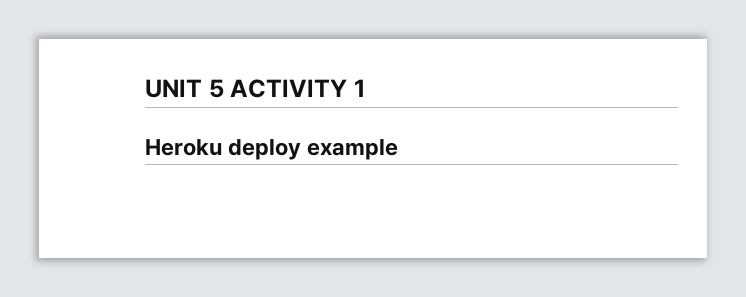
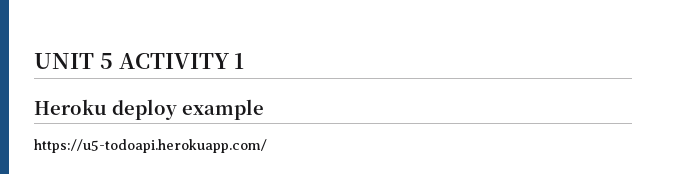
+ https://u5-todoapi.herokuapp.com/

